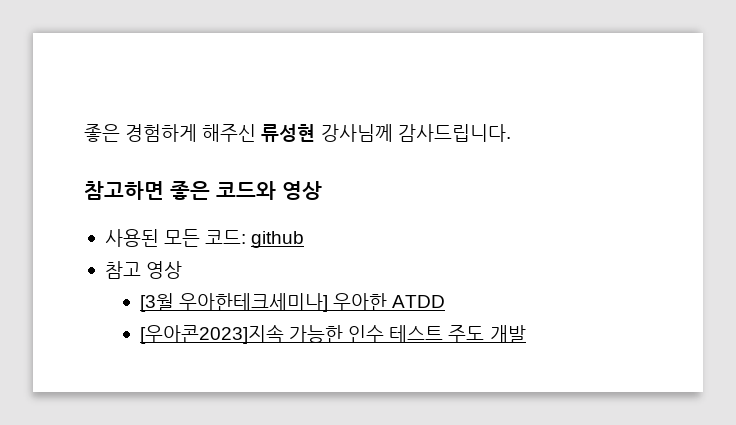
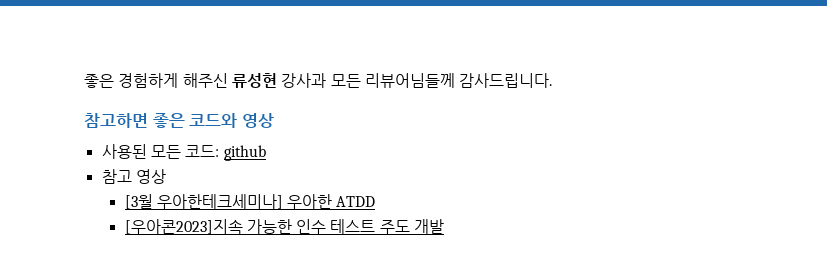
- 좋은 경험하게 해주신 류성현 강사님께 감사드립니다.
+ 좋은 경험하게 해주신 류성현 강사과 모든 리뷰어님들께 감사드립니다.

